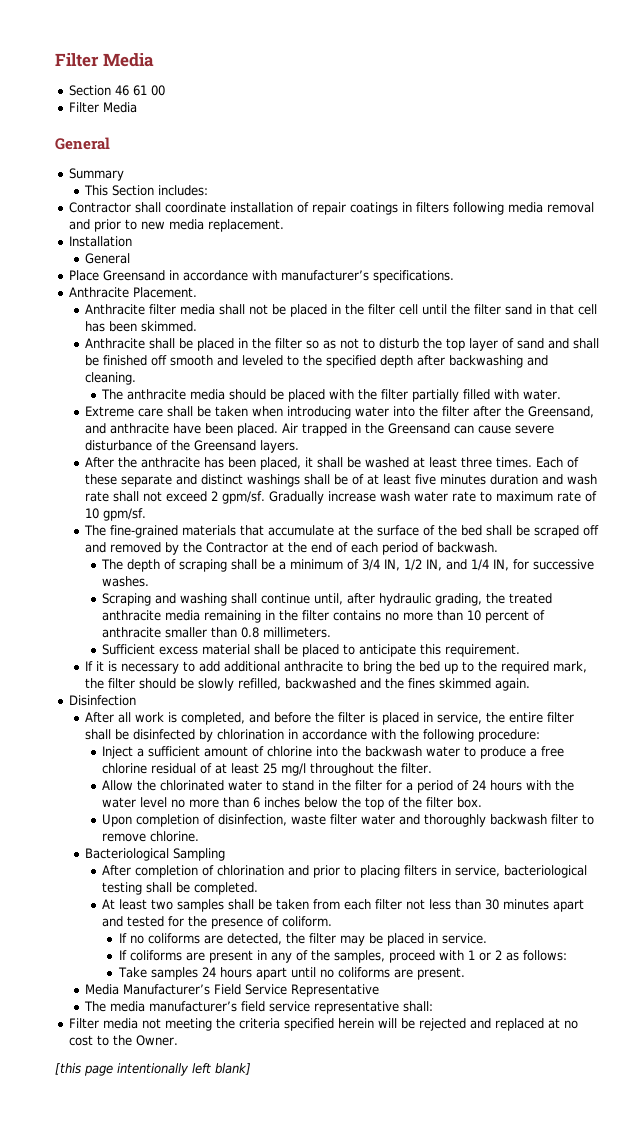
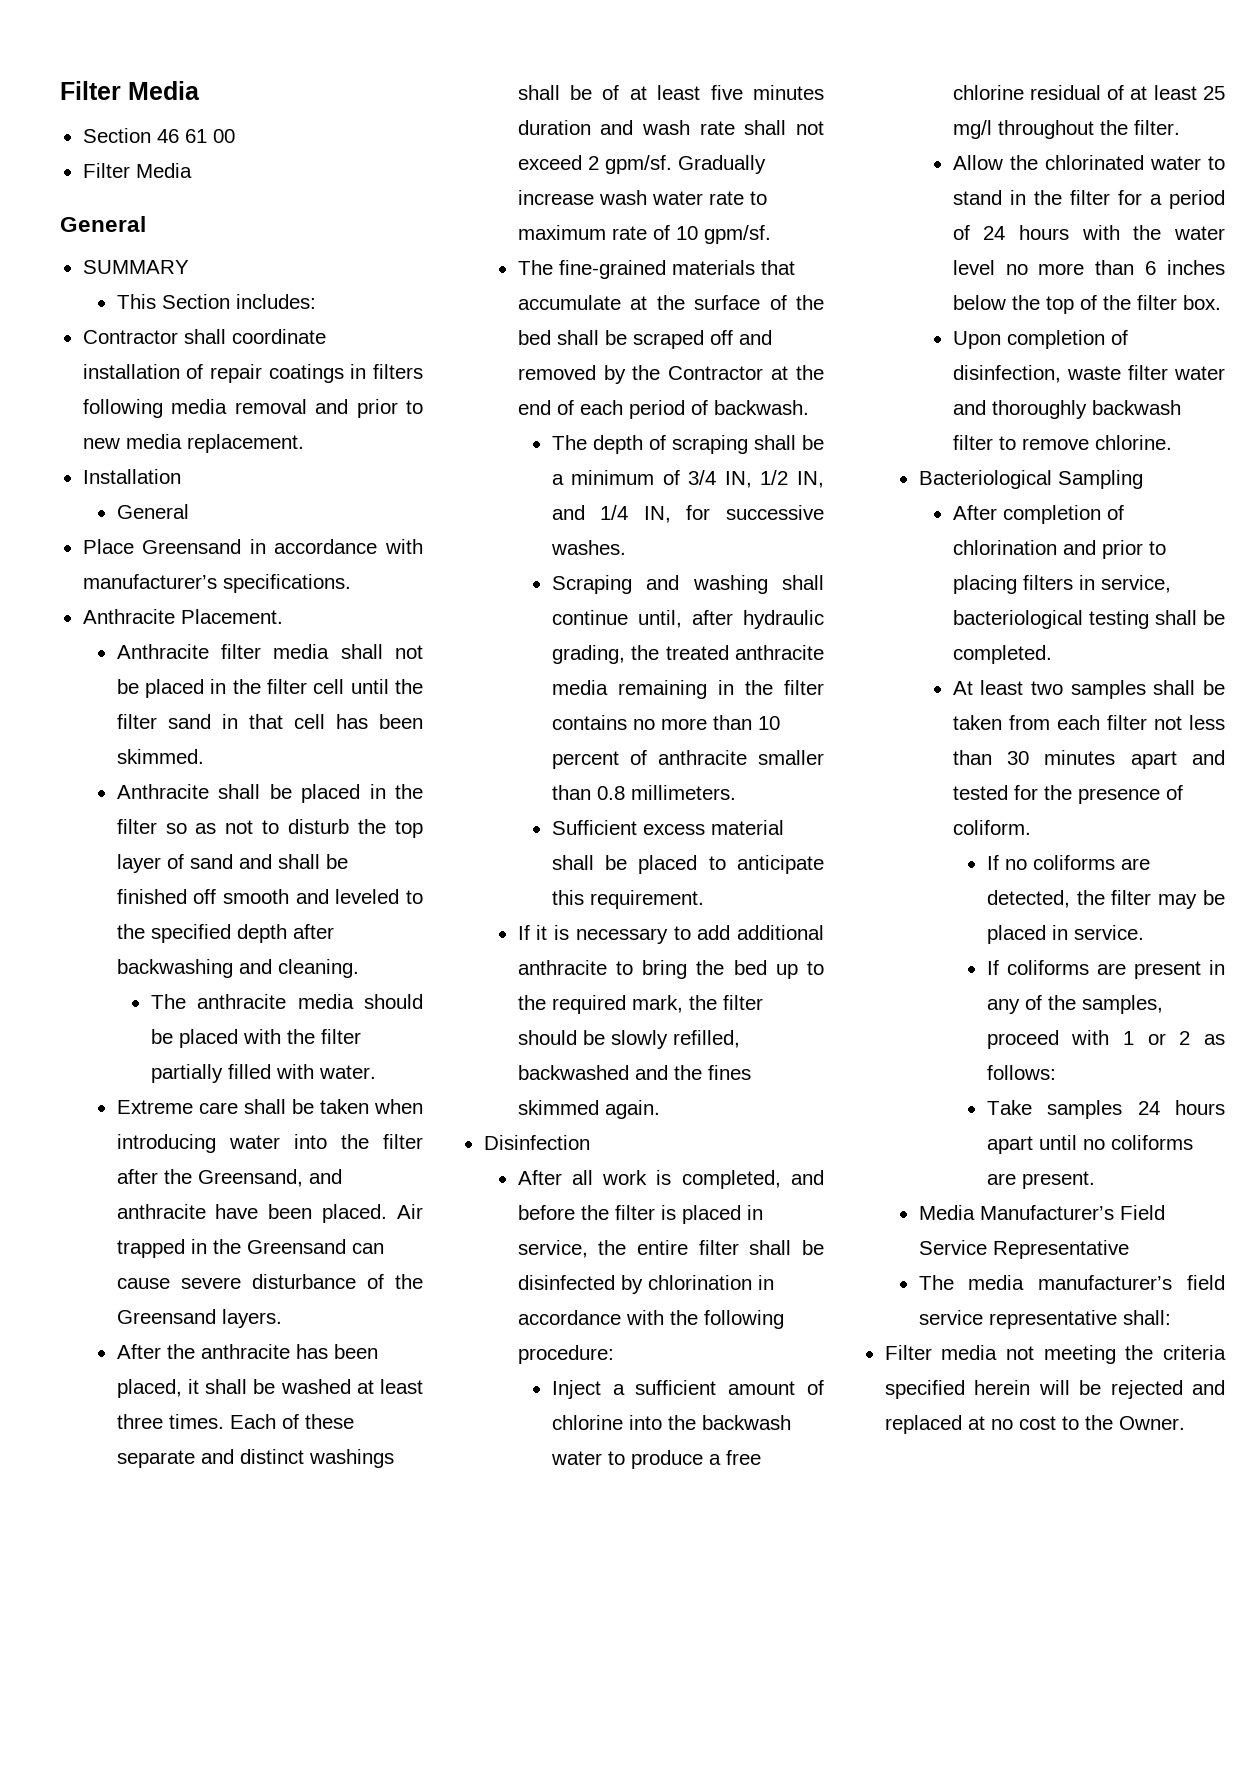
- Summary
+ SUMMARY
- [this page intentionally left blank]

